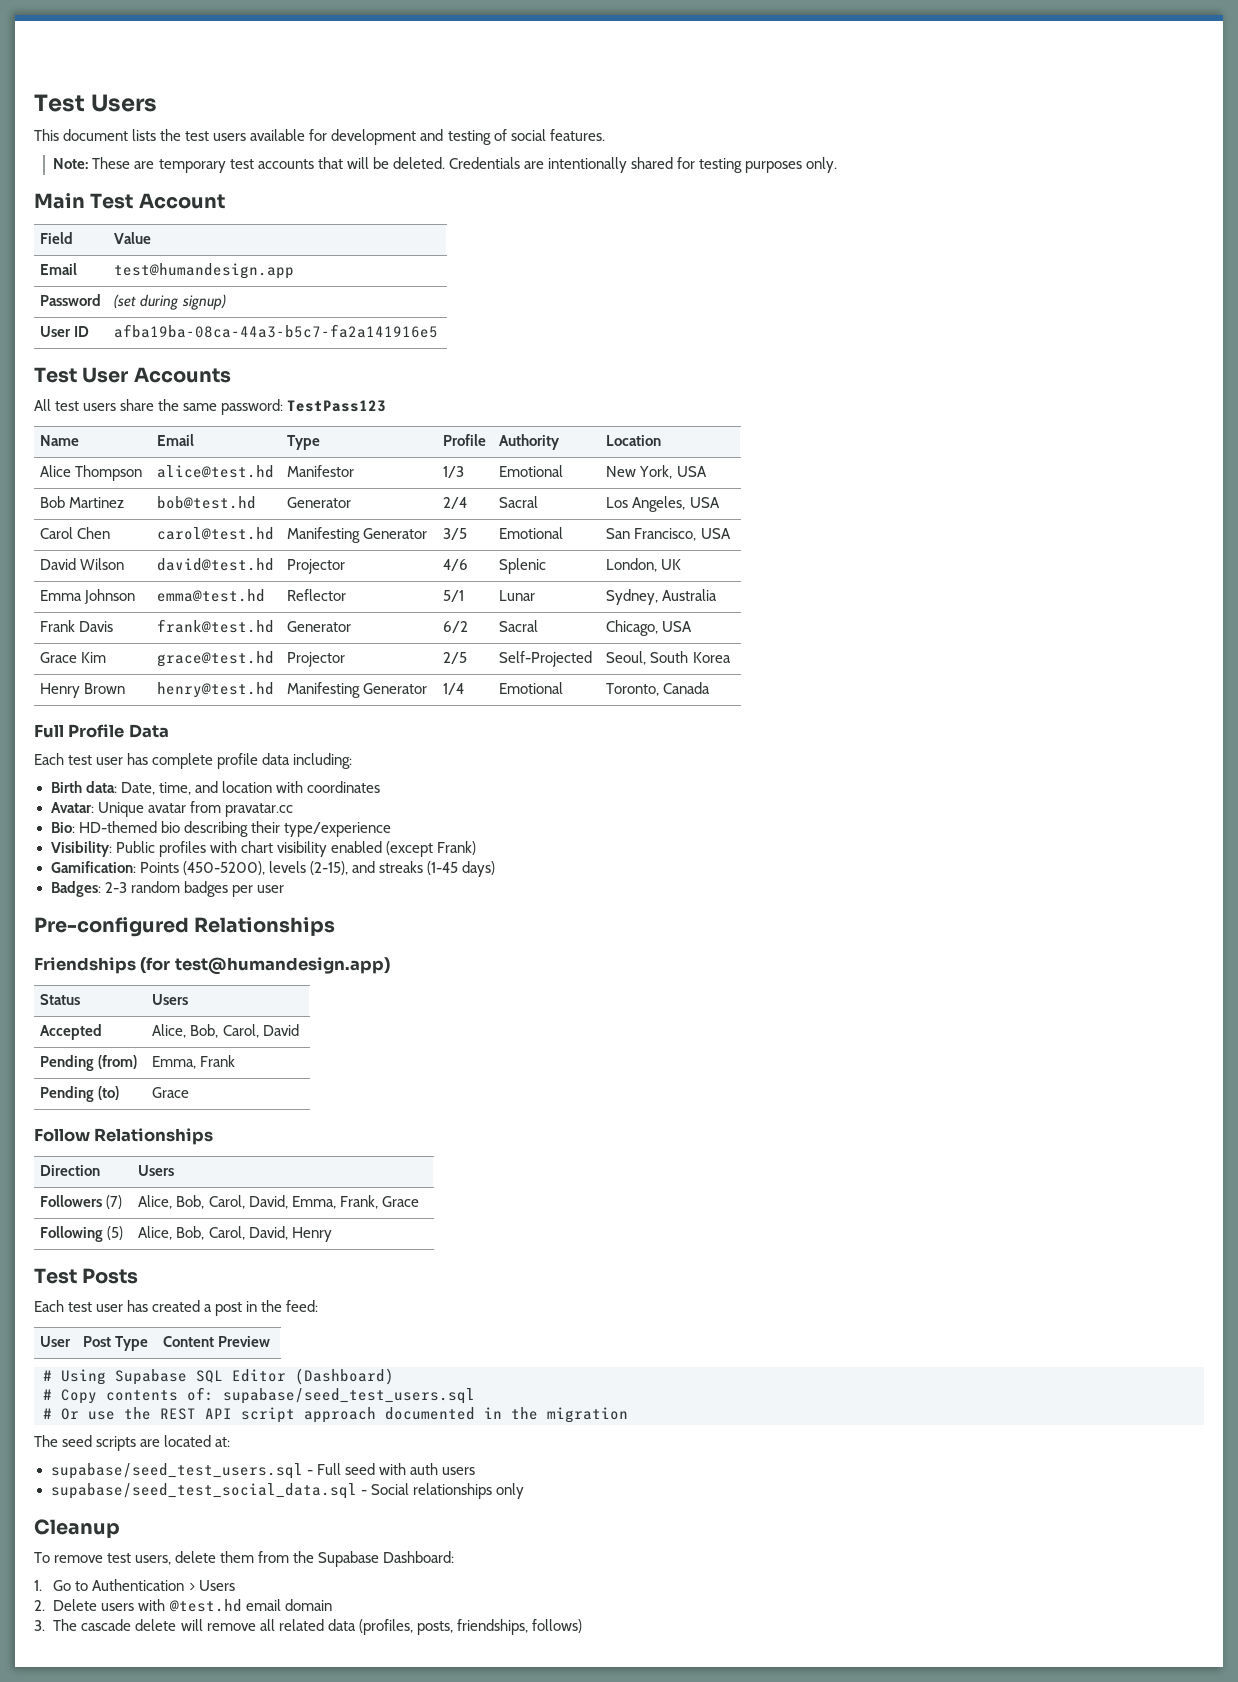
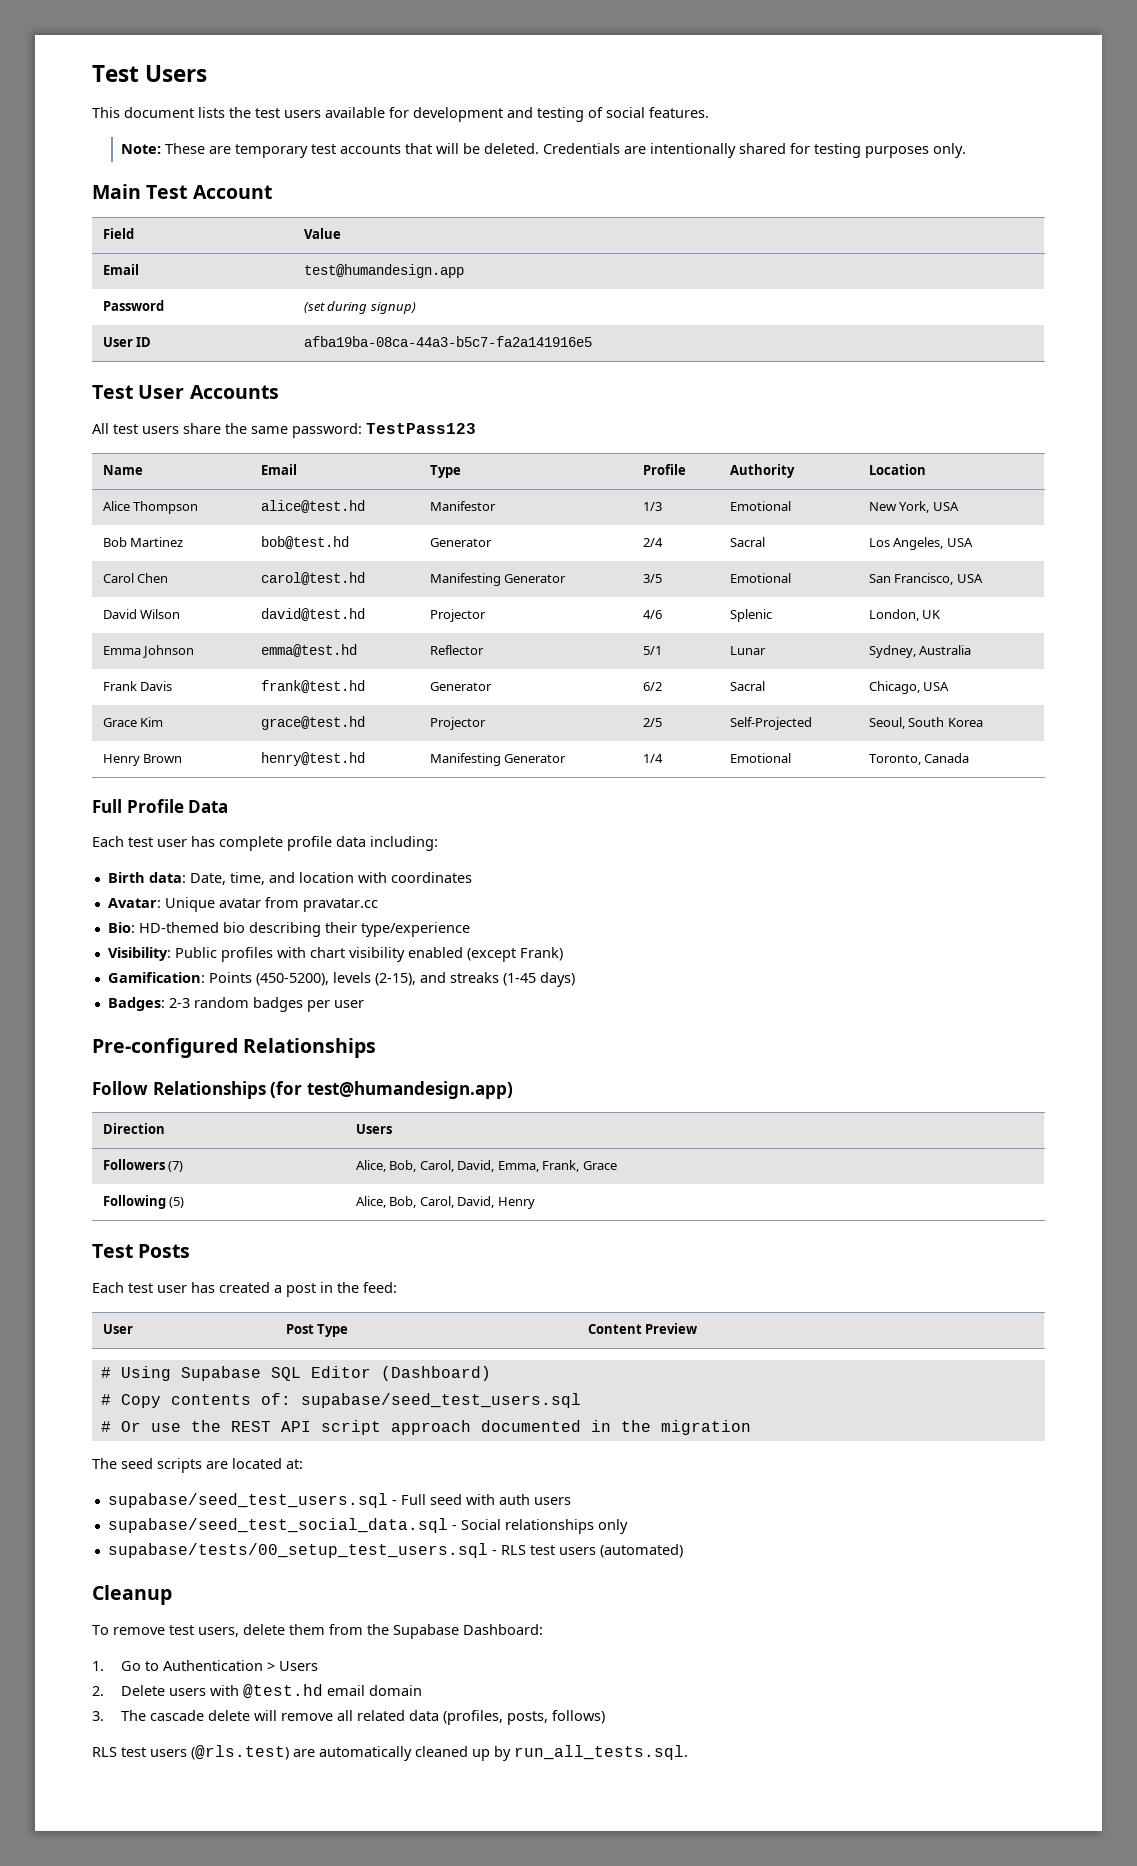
- Friendships (for test@humandesign.app)
+ Follow Relationships (for test@humandesign.app)
- Status | Users
- Accepted | Alice, Bob, Carol, David
- Pending (from) | Emma, Frank
- Pending (to) | Grace
- Follow Relationships
+ supabase/tests/00_setup_test_users.sql - RLS test users (automated)
- 3. The cascade delete will remove all related data (profiles, posts, friendships, follows)
+ 3. The cascade delete will remove all related data (profiles, posts, follows)
+ RLS test users (@rls.test) are automatically cleaned up by run_all_tests.sql.

